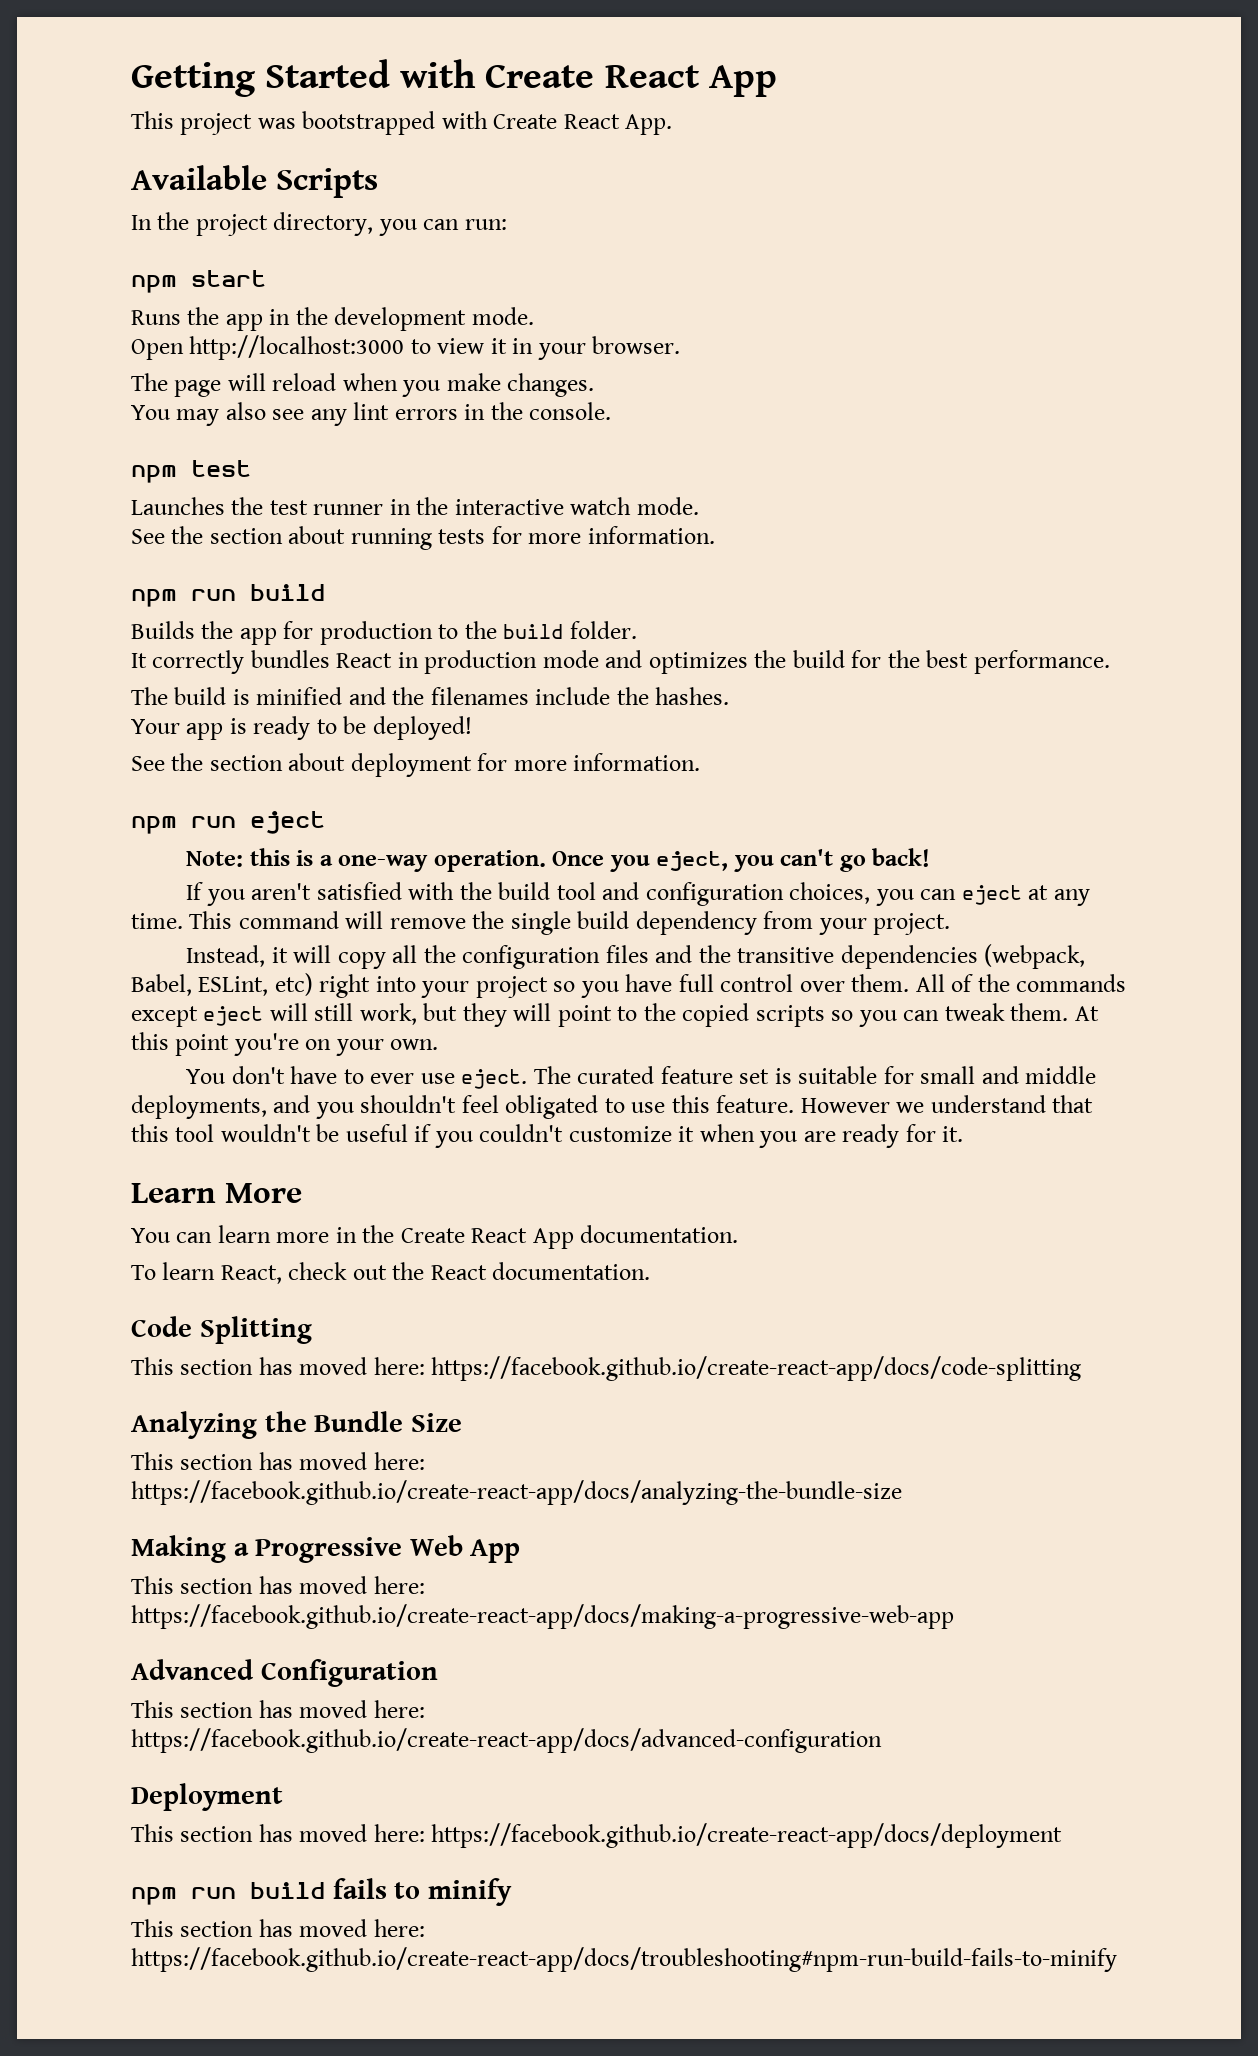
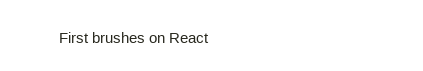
- Getting Started with Create React App
- This project was bootstrapped with Create React App.
- Available Scripts
- In the project directory, you can run:
- npm start
- Runs the app in the development mode.
- Open http://localhost:3000 to view it in your browser.
- The page will reload when you make changes.
- You may also see any lint errors in the console.
- npm test
- Launches the test runner in the interactive watch mode.
- See the section about running tests for more information.
- npm run build
- Builds the app for production to the build folder.
- It correctly bundles React in production mode and optimizes the build for the best performance.
- The build is minified and the filenames include the hashes.
- Your app is ready to be deployed!
- See the section about deployment for more information.
- npm run eject
- Note: this is a one-way operation. Once you eject, you can't go back!
- If you aren't satisfied with the build tool and configuration choices, you can eject at any time. This command will remove the single build dependency from your project.
- Instead, it will copy all the configuration files and the transitive dependencies (webpack, Babel, ESLint, etc) right into your project so you have full control over them. All of the commands except eject will still work, but they will point to the copied scripts so you can tweak them. At this point you're on your own.
- You don't have to ever use eject. The curated feature set is suitable for small and middle deployments, and you shouldn't feel obligated to use this feature. However we understand that this tool wouldn't be useful if you couldn't customize it when you are ready for it.
- Learn More
- You can learn more in the Create React App documentation.
- To learn React, check out the React documentation.
- Code Splitting
- This section has moved here: https://facebook.github.io/create-react-app/docs/code-splitting
- Analyzing the Bundle Size
- This section has moved here: https://facebook.github.io/create-react-app/docs/analyzing-the-bundle-size
- Making a Progressive Web App
- This section has moved here: https://facebook.github.io/create-react-app/docs/making-a-progressive-web-app
- Advanced Configuration
- This section has moved here: https://facebook.github.io/create-react-app/docs/advanced-configuration
- Deployment
- This section has moved here: https://facebook.github.io/create-react-app/docs/deployment
- npm run build fails to minify
- This section has moved here: https://facebook.github.io/create-react-app/docs/troubleshooting#npm-run-build-fails-to-minify
+ First brushes on React

